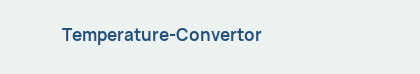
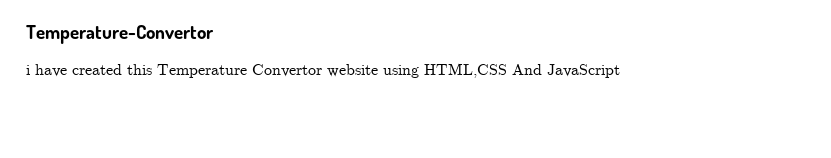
+ i have created this Temperature Convertor website using HTML,CSS And JavaScript

